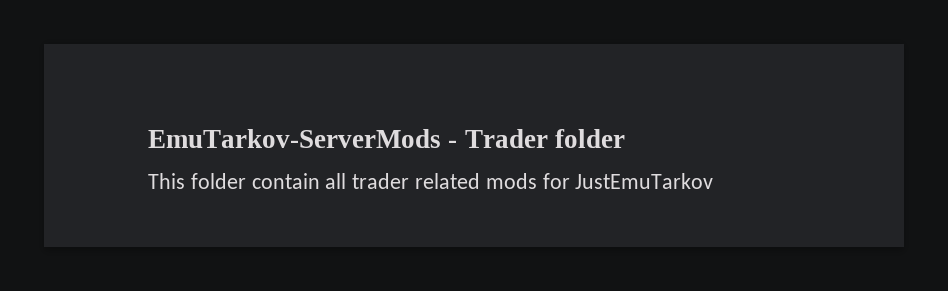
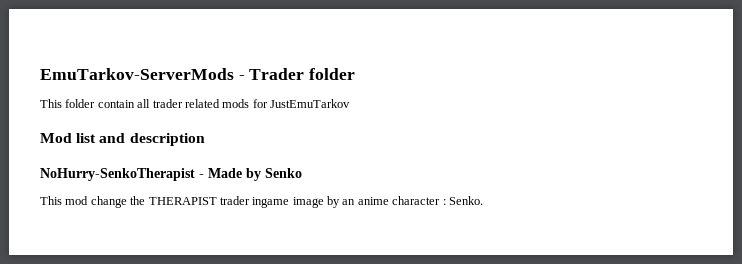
+ Mod list and description
+ NoHurry-SenkoTherapist - Made by Senko
+ This mod change the THERAPIST trader ingame image by an anime character : Senko.

